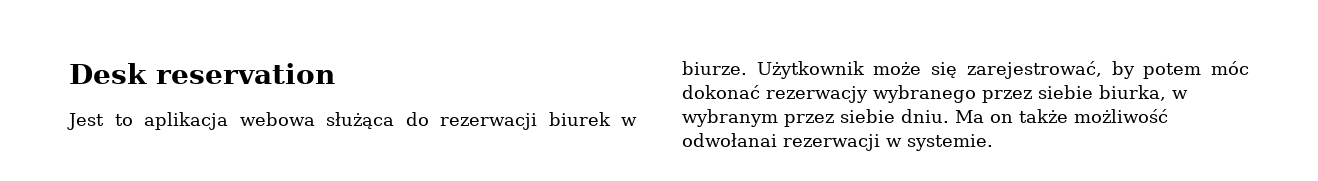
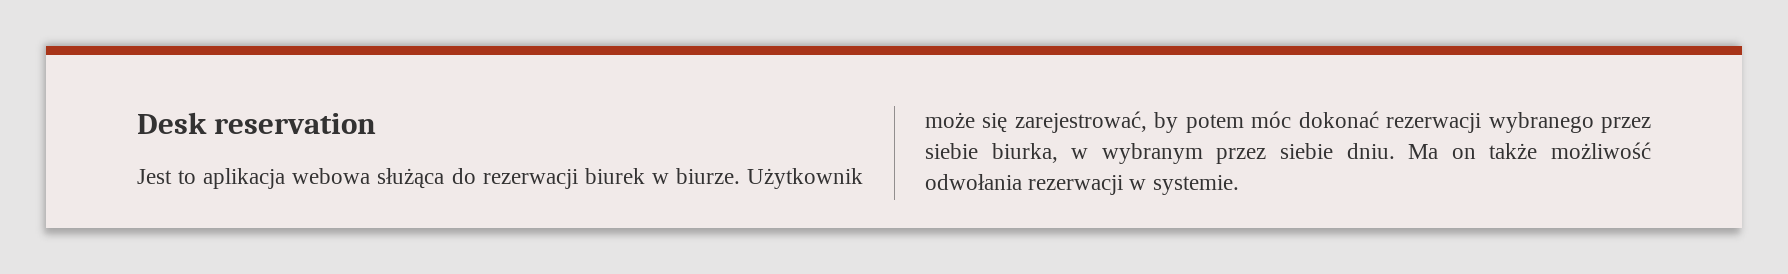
- Użytkownik może się zarejestrować, by potem móc dokonać rezerwacjy wybranego przez siebie biurka, w wybranym przez siebie dniu.
+ Użytkownik może się zarejestrować, by potem móc dokonać rezerwacji wybranego przez siebie biurka, w wybranym przez siebie dniu.
- Ma on także możliwość odwołanai rezerwacji w systemie.
+ Ma on także możliwość odwołania rezerwacji w systemie.

